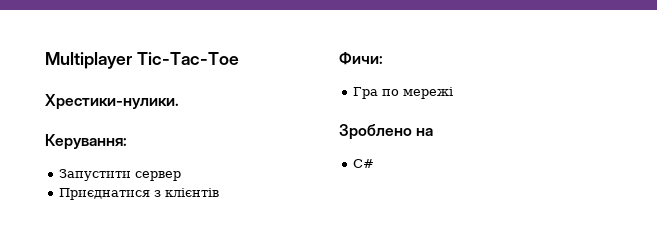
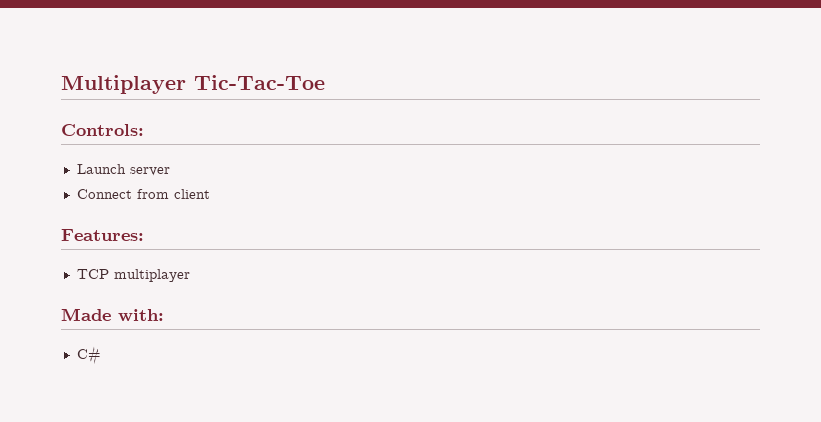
- Хрестики-нулики.
- Керування:
- Запустити сервер
- Приєднатися з клієнтів
- Фичи:
- Гра по мережі
- Зроблено на
+ Controls:
+ Launch server
+ Connect from client
+ Features:
+ TCP multiplayer
+ Made with:

